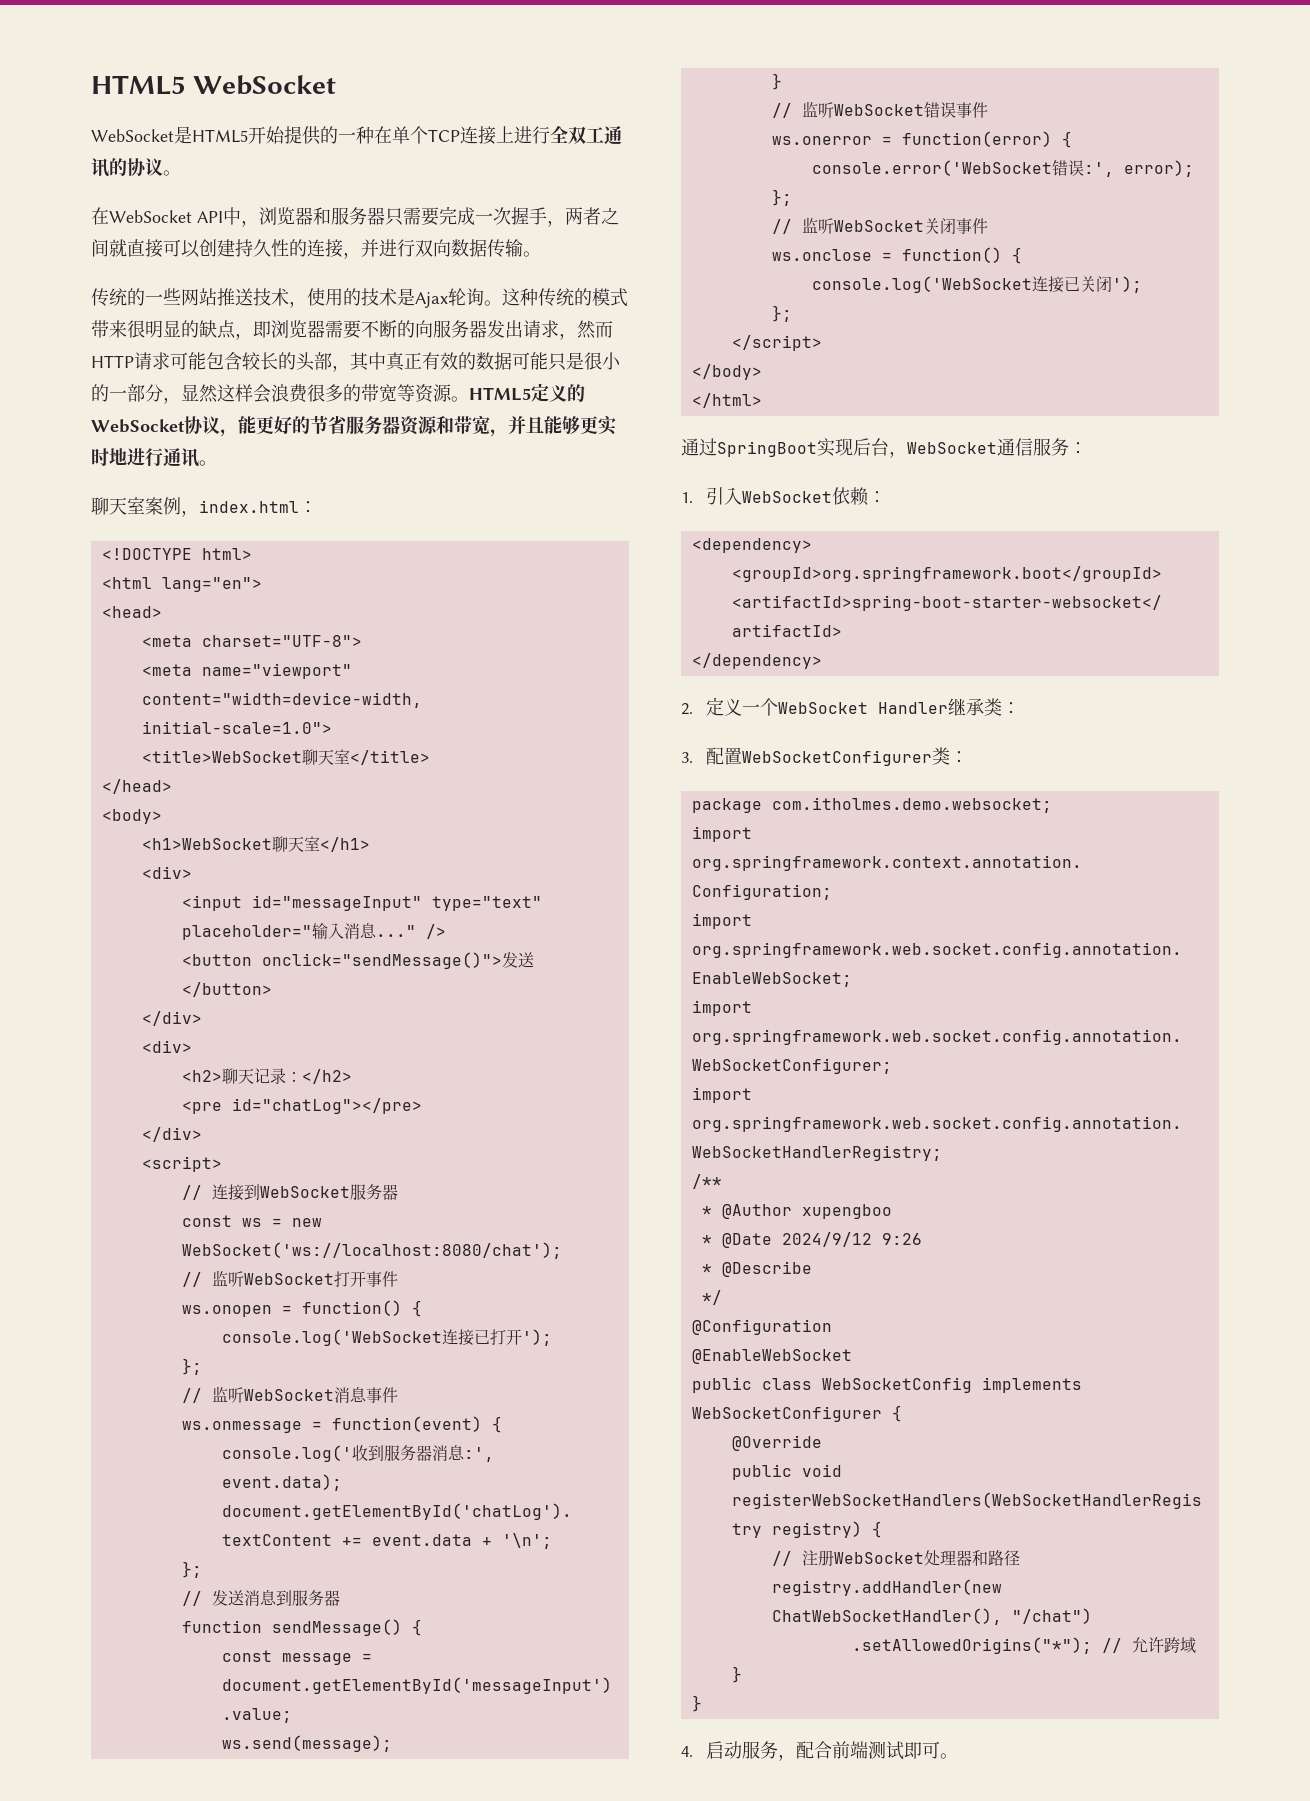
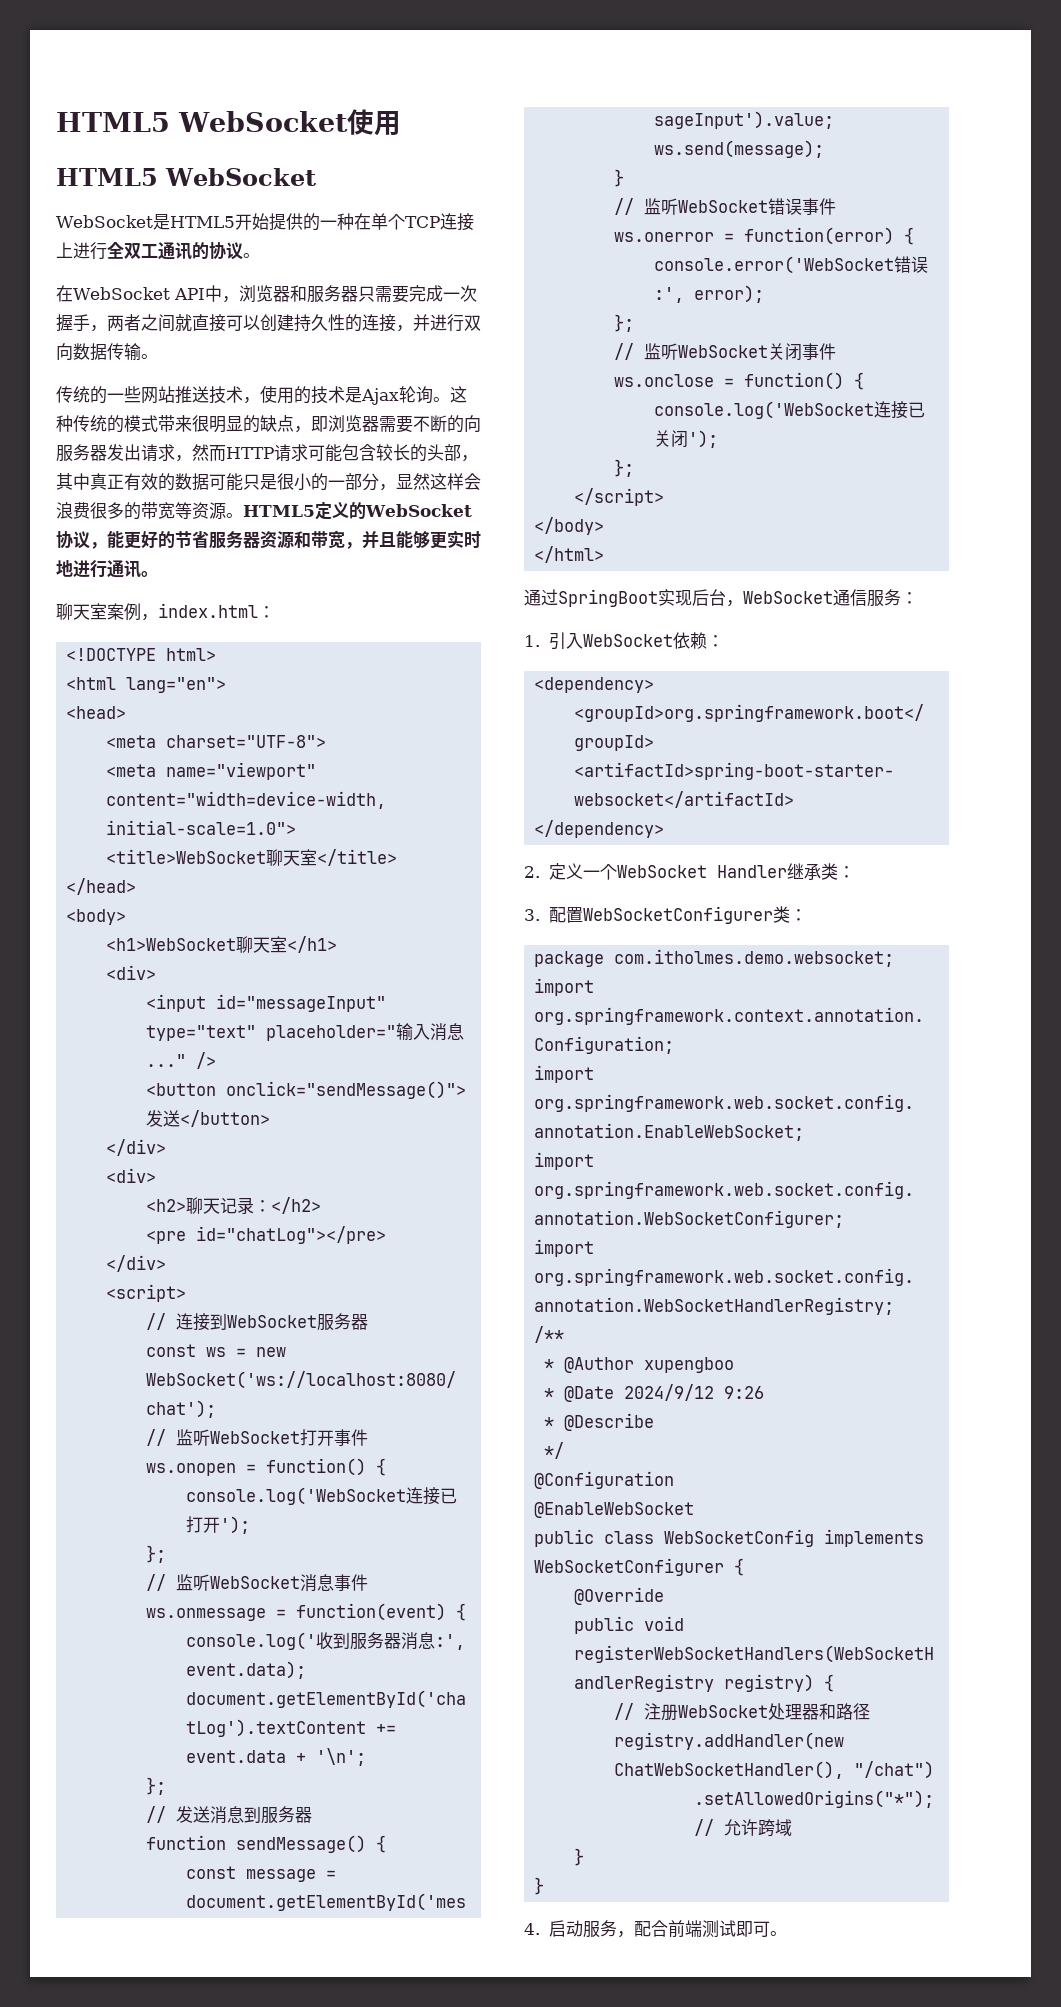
+ HTML5 WebSocket使用

